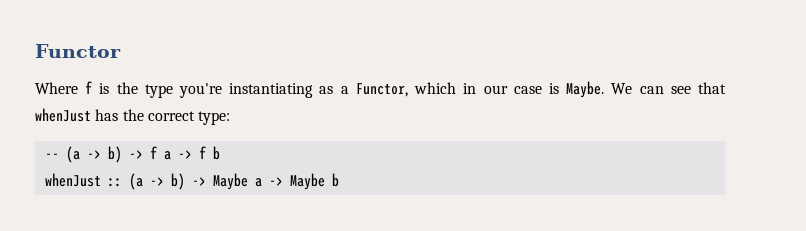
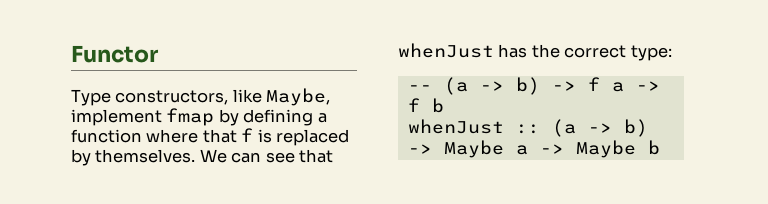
- Where f is the type you're instantiating as a Functor, which in our case is Maybe.
+ Type constructors, like Maybe, implement fmap by defining a function where that f is replaced by themselves.

